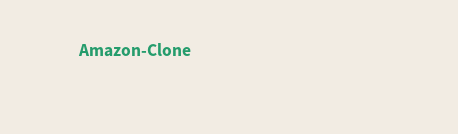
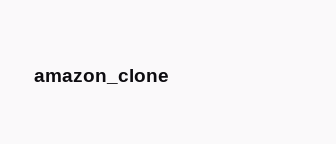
- Amazon-Clone
+ amazon_clone

